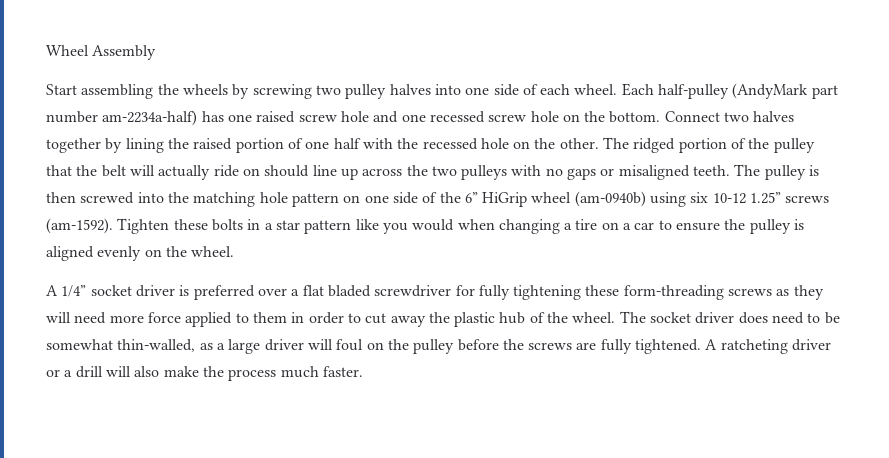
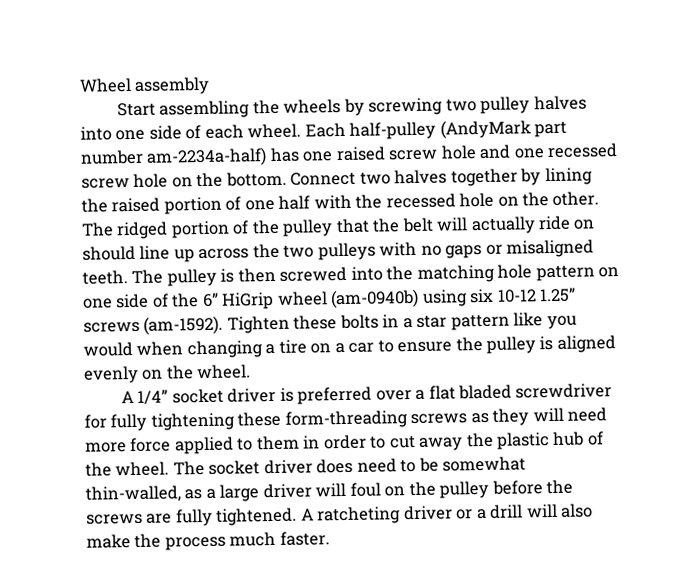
- Wheel Assembly
+ Wheel assembly

